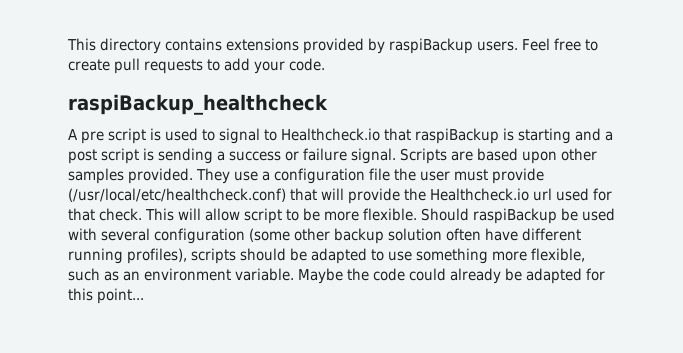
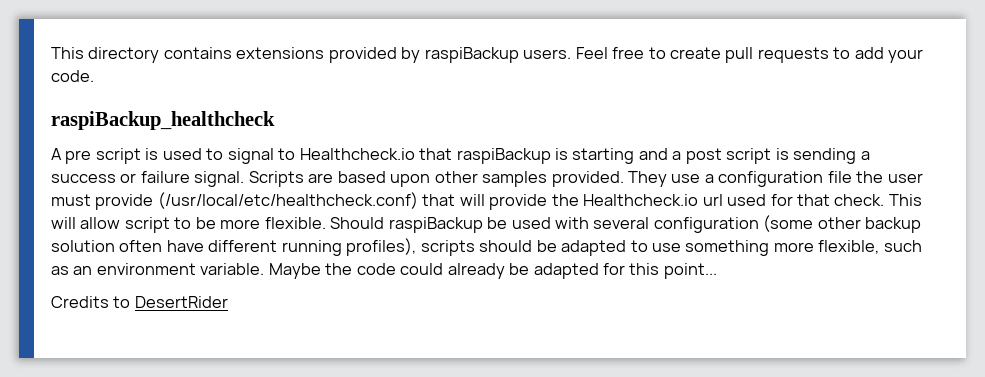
+ Credits to DesertRider

